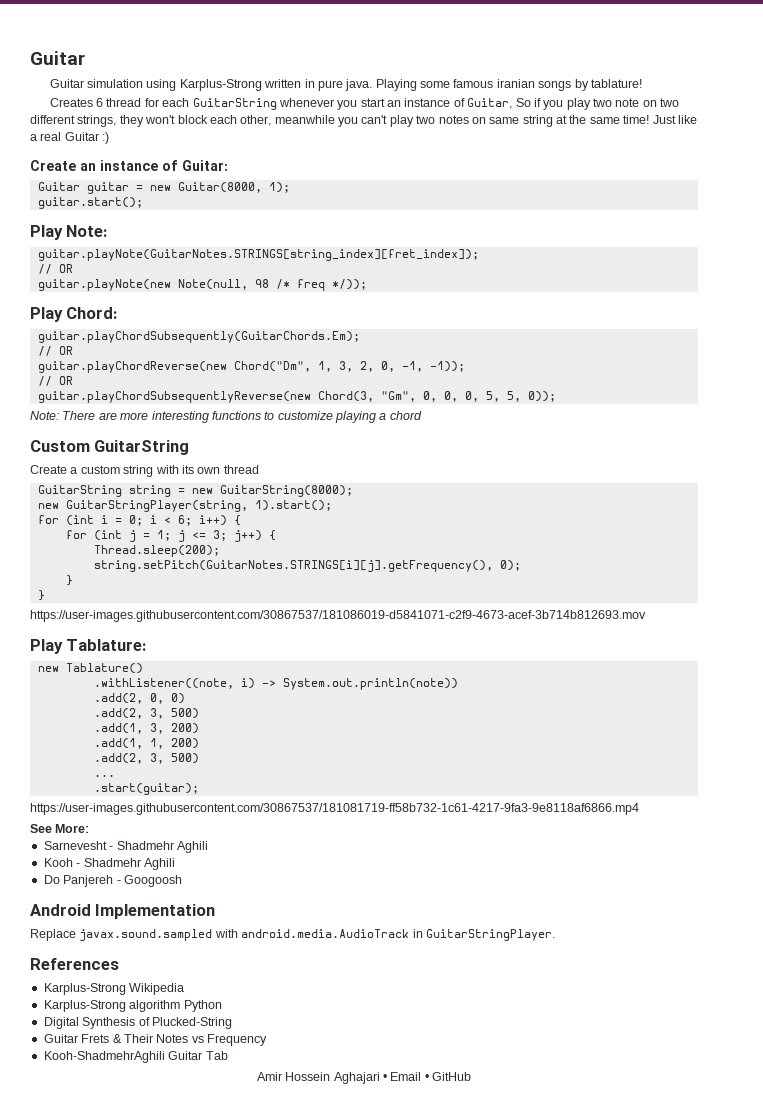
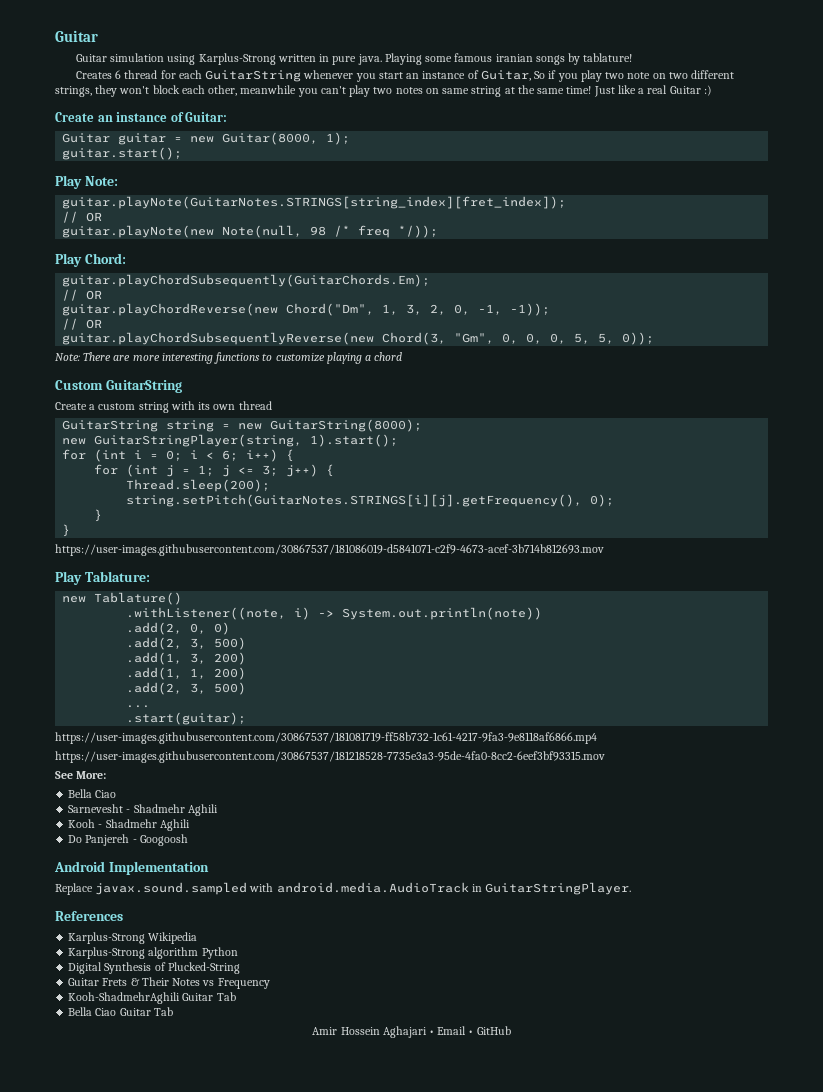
+ https://user-images.githubusercontent.com/30867537/181218528-7735e3a3-95de-4fa0-8cc2-6eef3bf93315.mov
  See More:
+ Bella Ciao
+ Bella Ciao Guitar Tab

